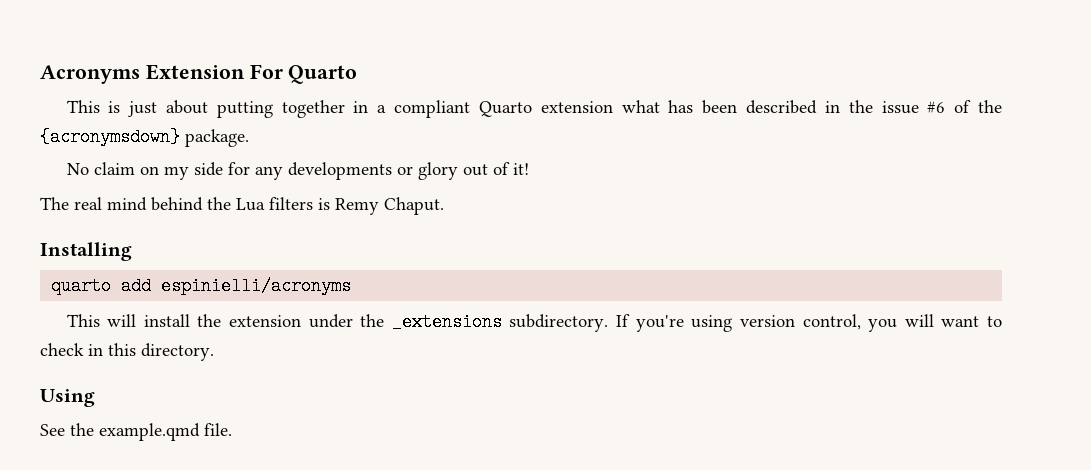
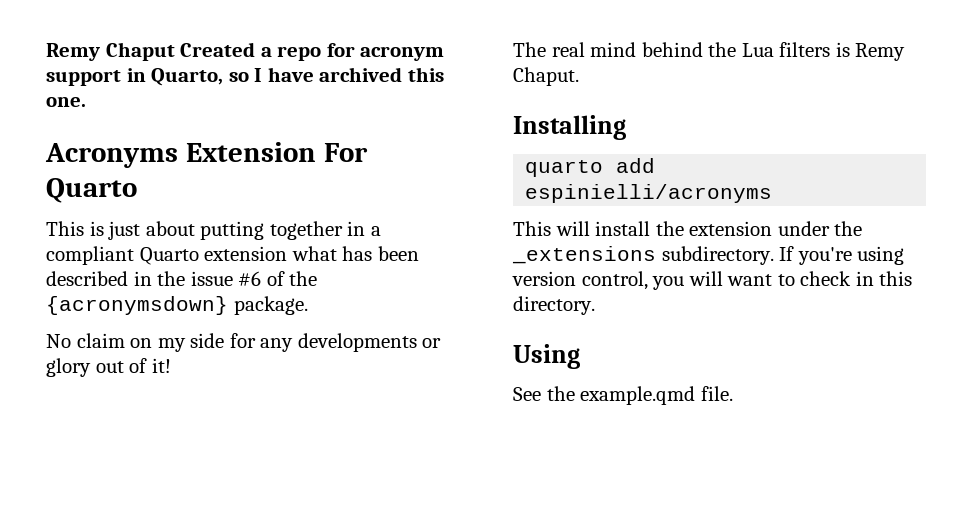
+ Remy Chaput Created a repo for acronym support in Quarto, so I have archived this one.

